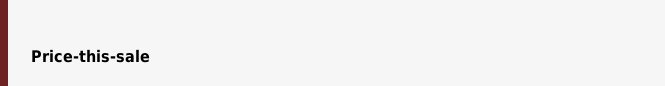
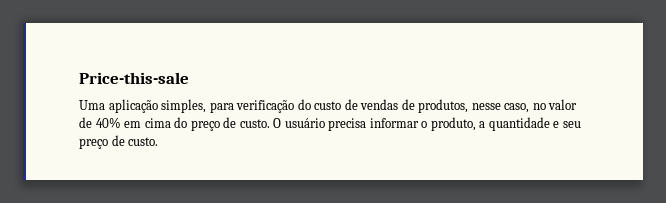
+ Uma aplicação simples, para verificação do custo de vendas de produtos, nesse caso, no valor de 40% em cima do preço de custo. O usuário precisa informar o produto, a quantidade e seu preço de custo.

